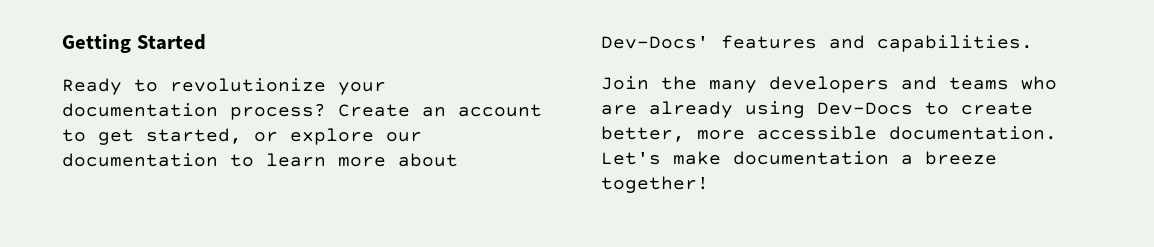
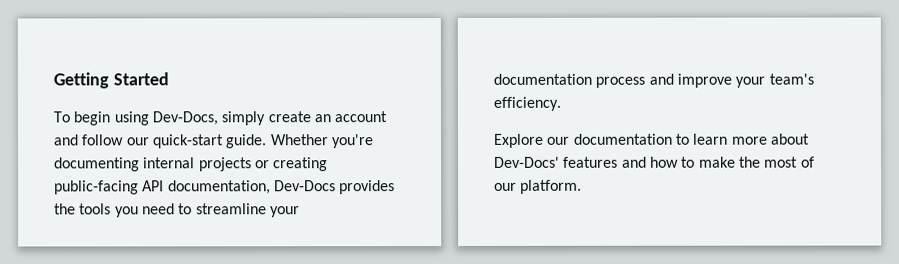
- Ready to revolutionize your documentation process? Create an account to get started, or explore our documentation to learn more about Dev-Docs' features and capabilities.
- Join the many developers and teams who are already using Dev-Docs to create better, more accessible documentation. Let's make documentation a breeze together!
+ To begin using Dev-Docs, simply create an account and follow our quick-start guide. Whether you're documenting internal projects or creating public-facing API documentation, Dev-Docs provides the tools you need to streamline your documentation process and improve your team's efficiency.
+ Explore our documentation to learn more about Dev-Docs' features and how to make the most of our platform.

